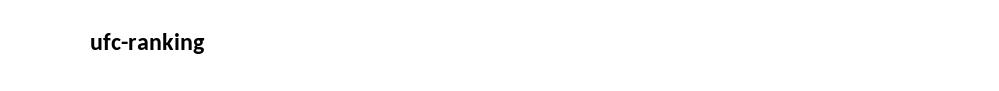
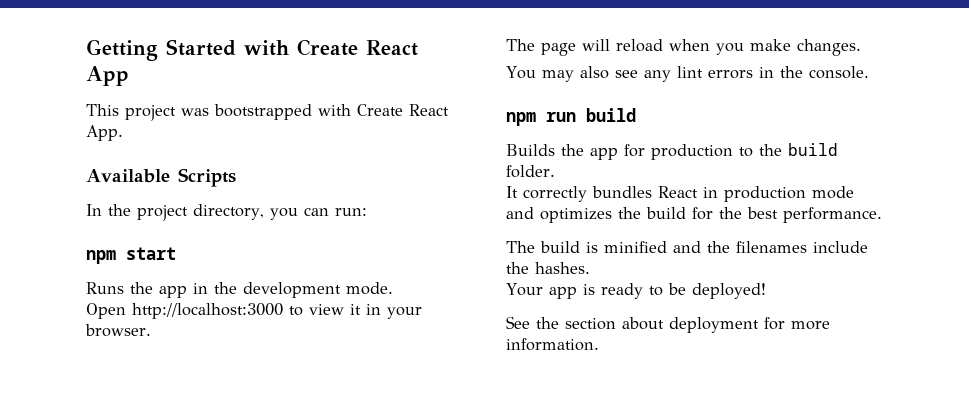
- ufc-ranking
+ Getting Started with Create React App
+ This project was bootstrapped with Create React App.
+ Available Scripts
+ In the project directory, you can run:
+ npm start
+ Runs the app in the development mode.
+ Open http://localhost:3000 to view it in your browser.
+ The page will reload when you make changes.
+ You may also see any lint errors in the console.
+ npm run build
+ Builds the app for production to the build folder.
+ It correctly bundles React in production mode and optimizes the build for the best performance.
+ The build is minified and the filenames include the hashes.
+ Your app is ready to be deployed!
+ See the section about deployment for more information.

